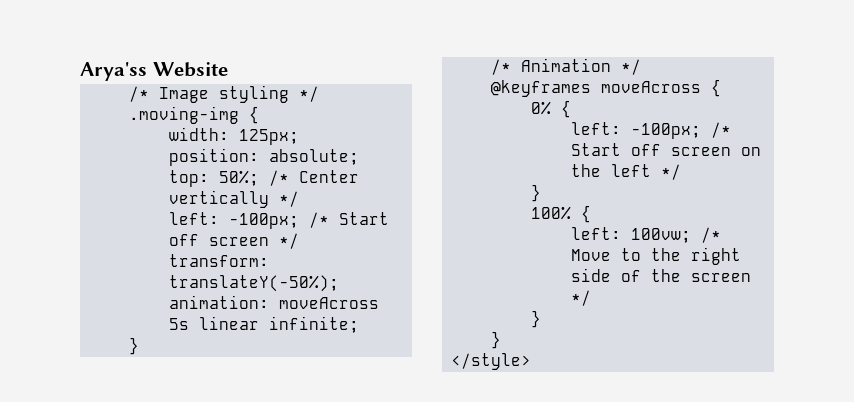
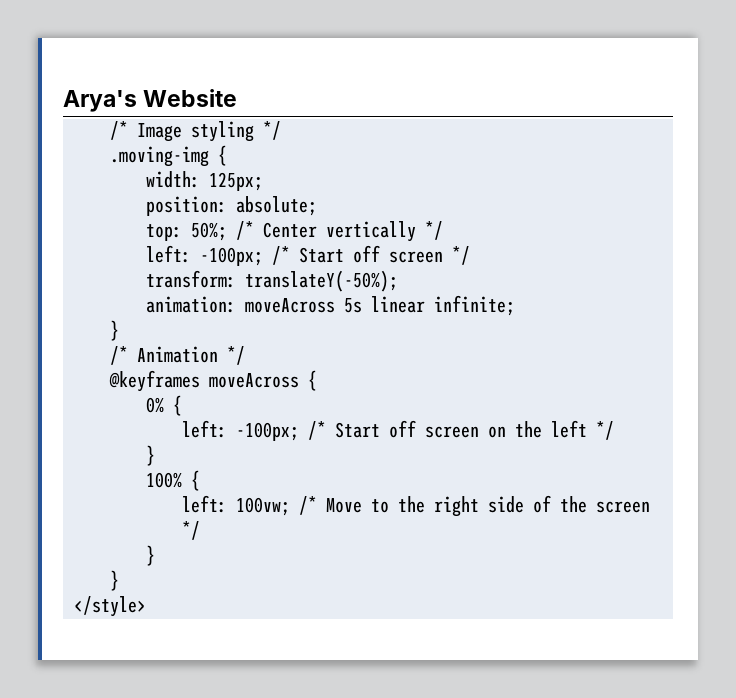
- Arya'ss Website
+ Arya's Website

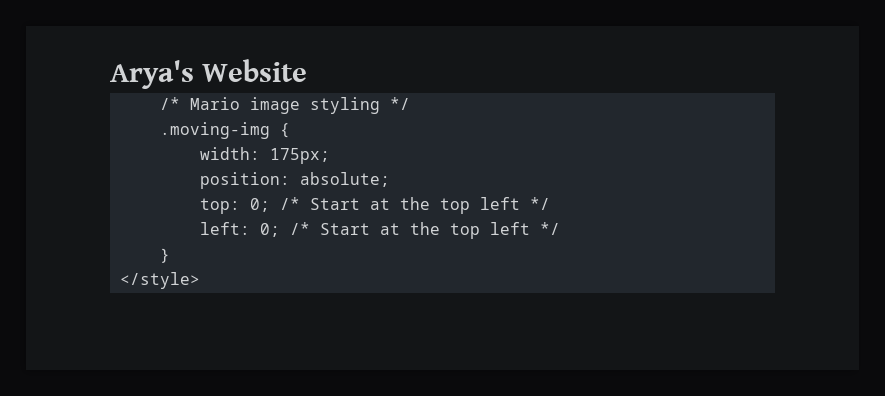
- /* Image styling */
+ /* Mario image styling */
- width: 125px;
+ width: 175px;
- top: 50%; /* Center vertically */
+ top: 0; /* Start at the top left */
- left: -100px; /* Start off screen */
- transform: translateY(-50%);
- animation: moveAcross 5s linear infinite;
- }
- /* Animation */
- @keyframes moveAcross {
- 0% {
- left: -100px; /* Start off screen on the left */
- }
- 100% {
- left: 100vw; /* Move to the right side of the screen */
- }
+ left: 0; /* Start at the top left */

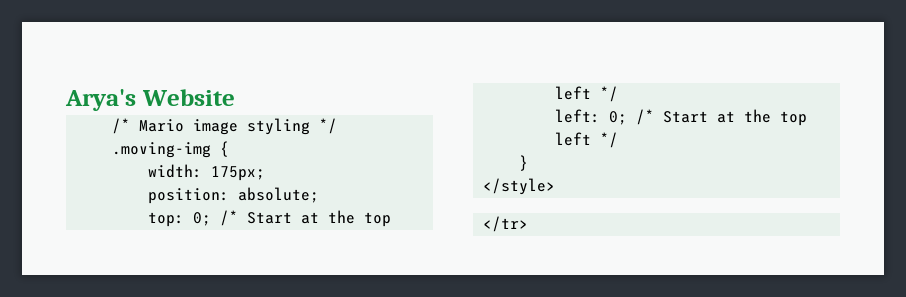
+ </tr>

